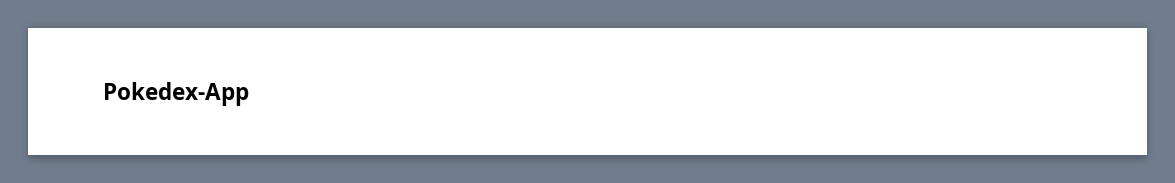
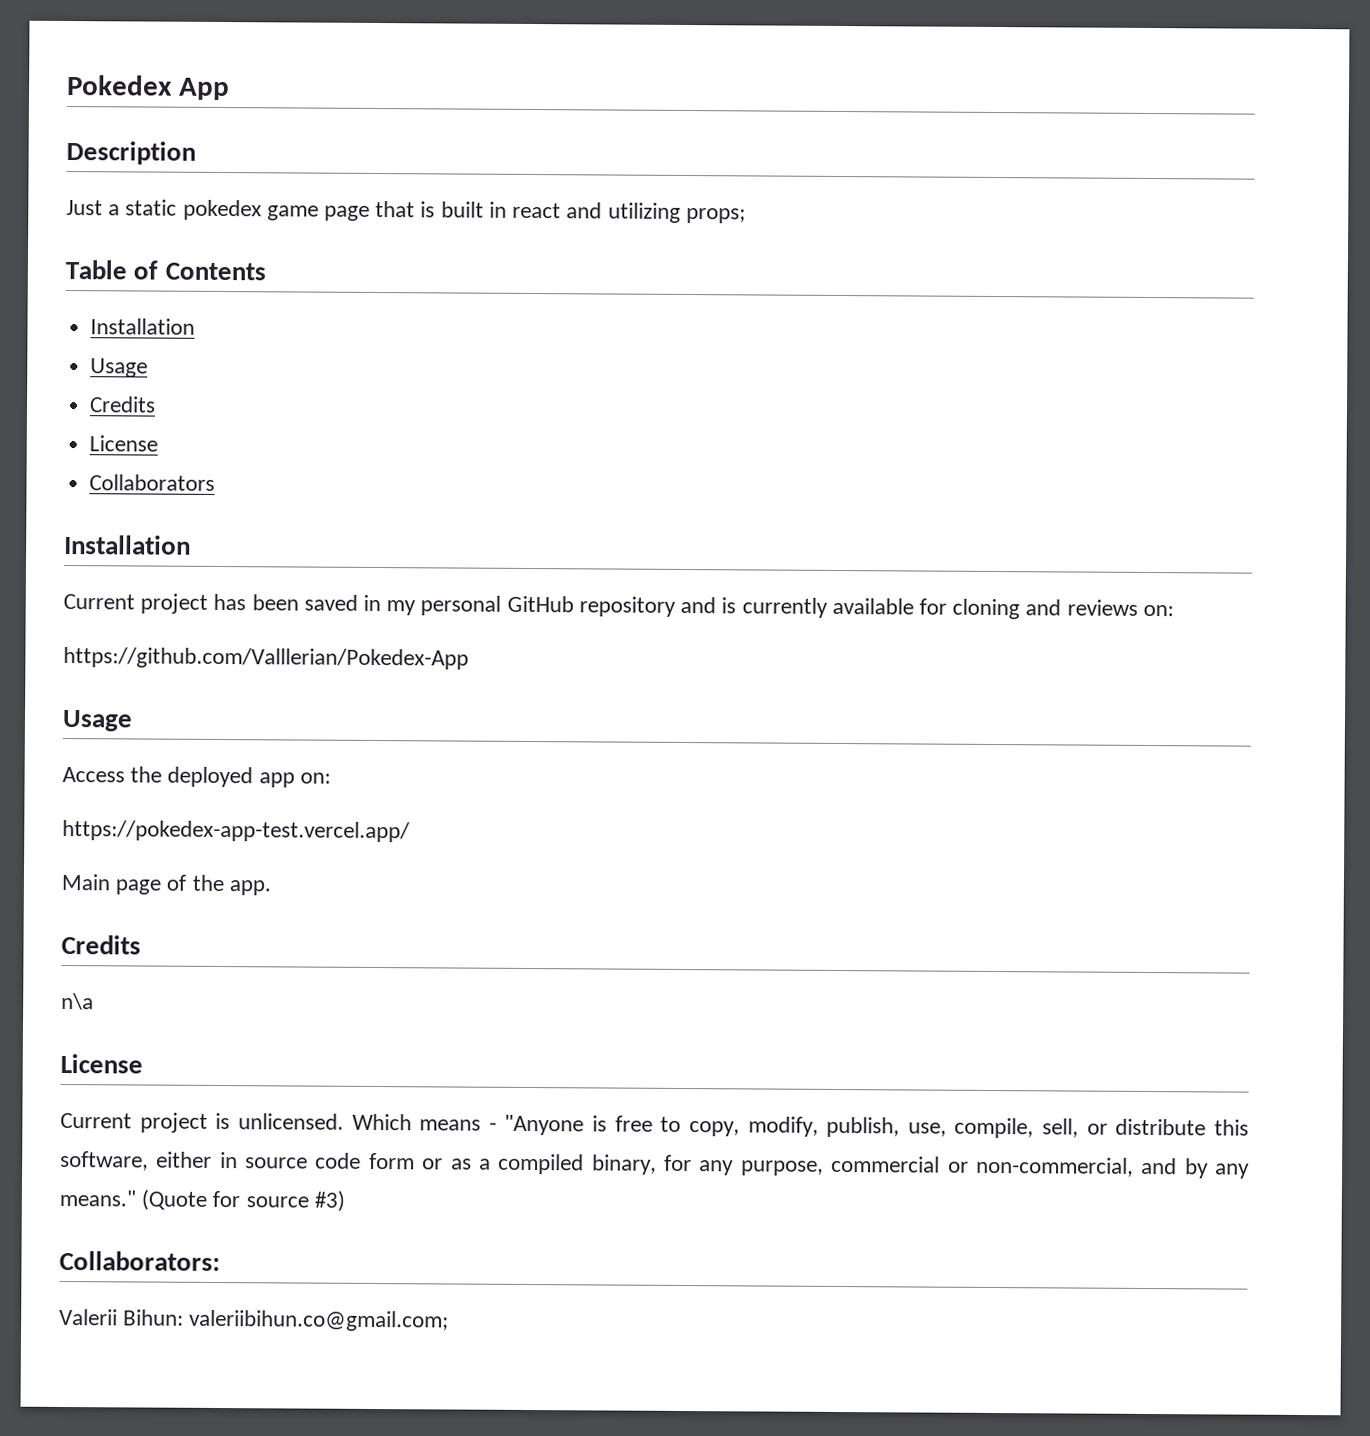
- Pokedex-App
+ Pokedex App
+ Description
+ Just a static pokedex game page that is built in react and utilizing props;
+ Table of Contents
+ Installation
+ Usage
+ Credits
+ License
+ Collaborators
+ Installation
+ Current project has been saved in my personal GitHub repository and is currently available for cloning and reviews on:
+ https://github.com/Valllerian/Pokedex-App
+ Usage
+ Access the deployed app on:
+ https://pokedex-app-test.vercel.app/
+ Main page of the app.
+ Credits
+ n\a
+ License
+ Current project is unlicensed. Which means - "Anyone is free to copy, modify, publish, use, compile, sell, or distribute this software, either in source code form or as a compiled binary, for any purpose, commercial or non-commercial, and by any means." (Quote for source #3)
+ Collaborators:
+ Valerii Bihun: valeriibihun.co@gmail.com;

